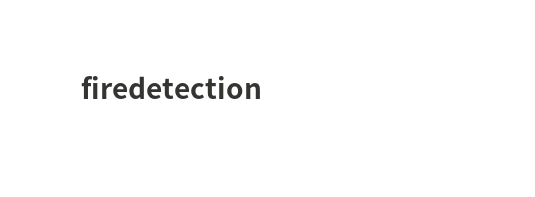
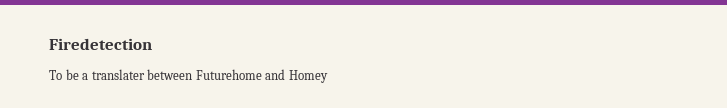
- firedetection
+ Firedetection
+ To be a translater between Futurehome and Homey

